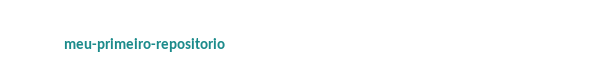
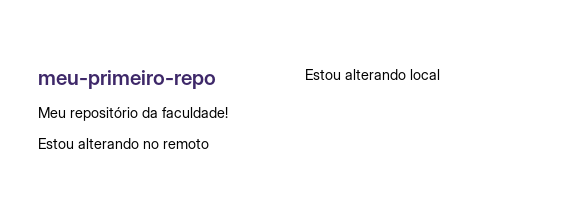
- meu-primeiro-repositorio
+ meu-primeiro-repo
+ Meu repositório da faculdade!
+ Estou alterando no remoto
+ Estou alterando local

